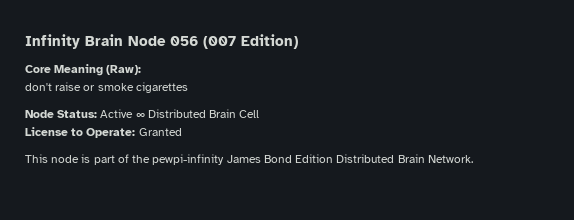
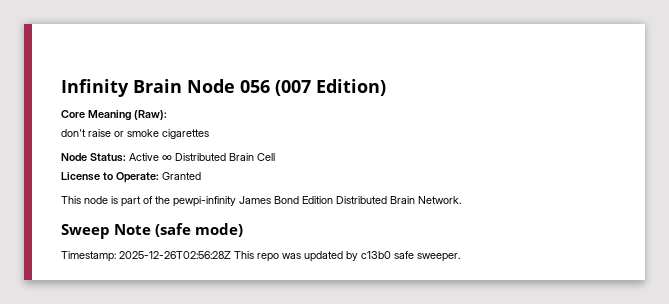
+ Sweep Note (safe mode)
+ Timestamp: 2025-12-26T02:56:28Z This repo was updated by c13b0 safe sweeper.

